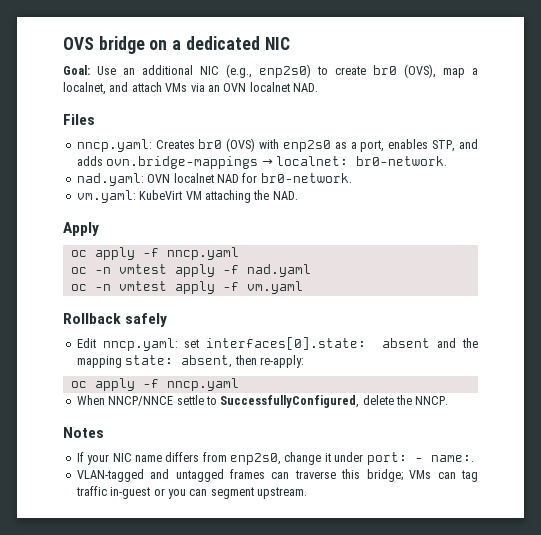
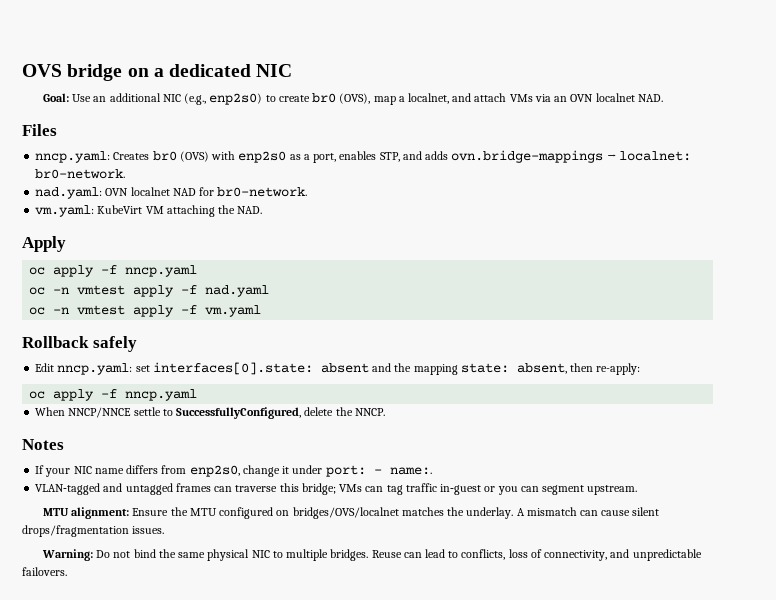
+ MTU alignment: Ensure the MTU configured on bridges/OVS/localnet matches the underlay. A mismatch can cause silent drops/fragmentation issues.
+ Warning: Do not bind the same physical NIC to multiple bridges. Reuse can lead to conflicts, loss of connectivity, and unpredictable failovers.

